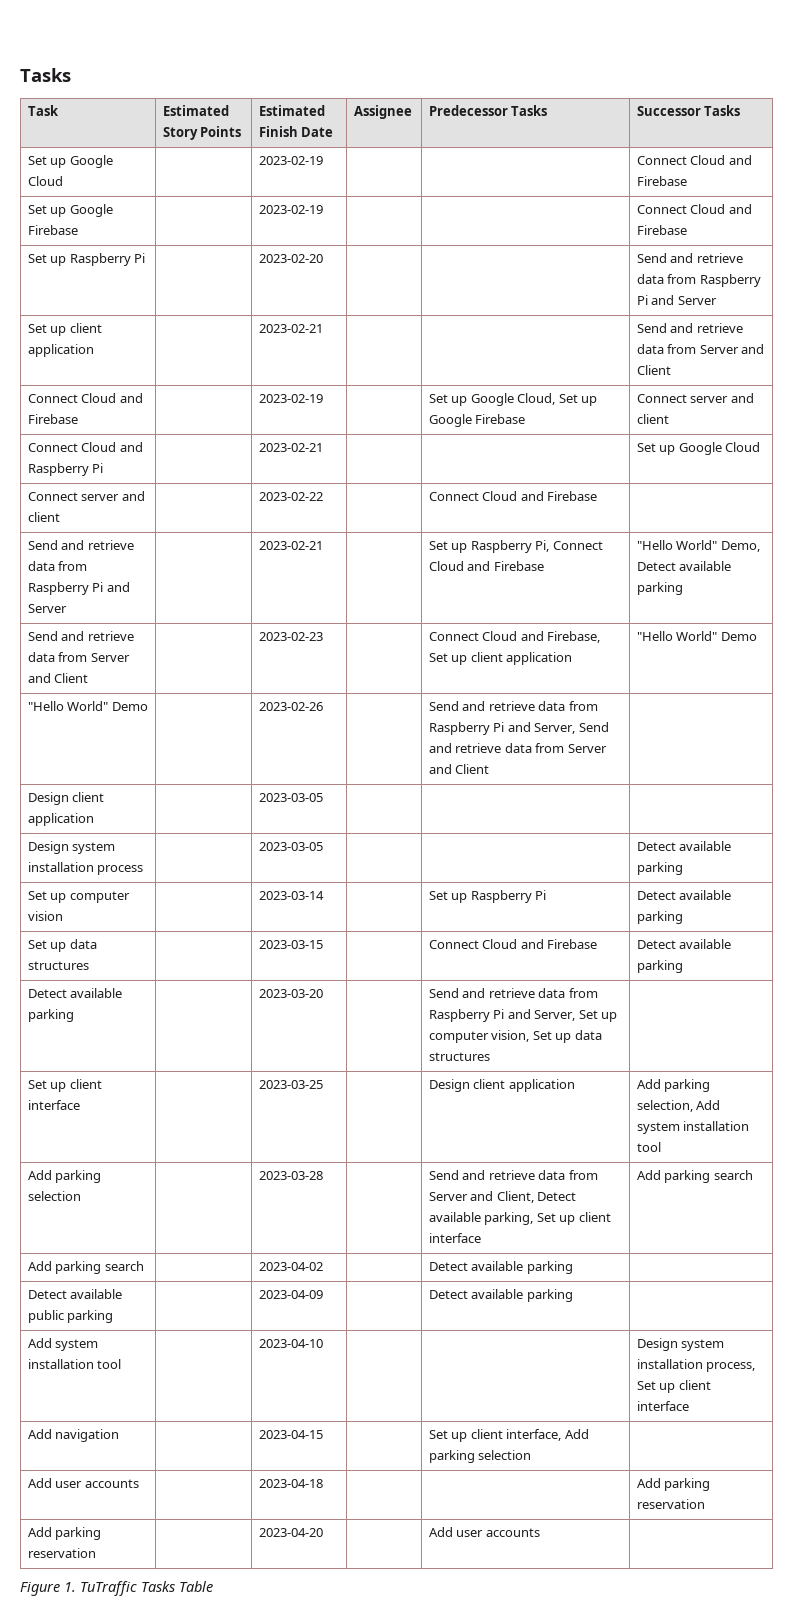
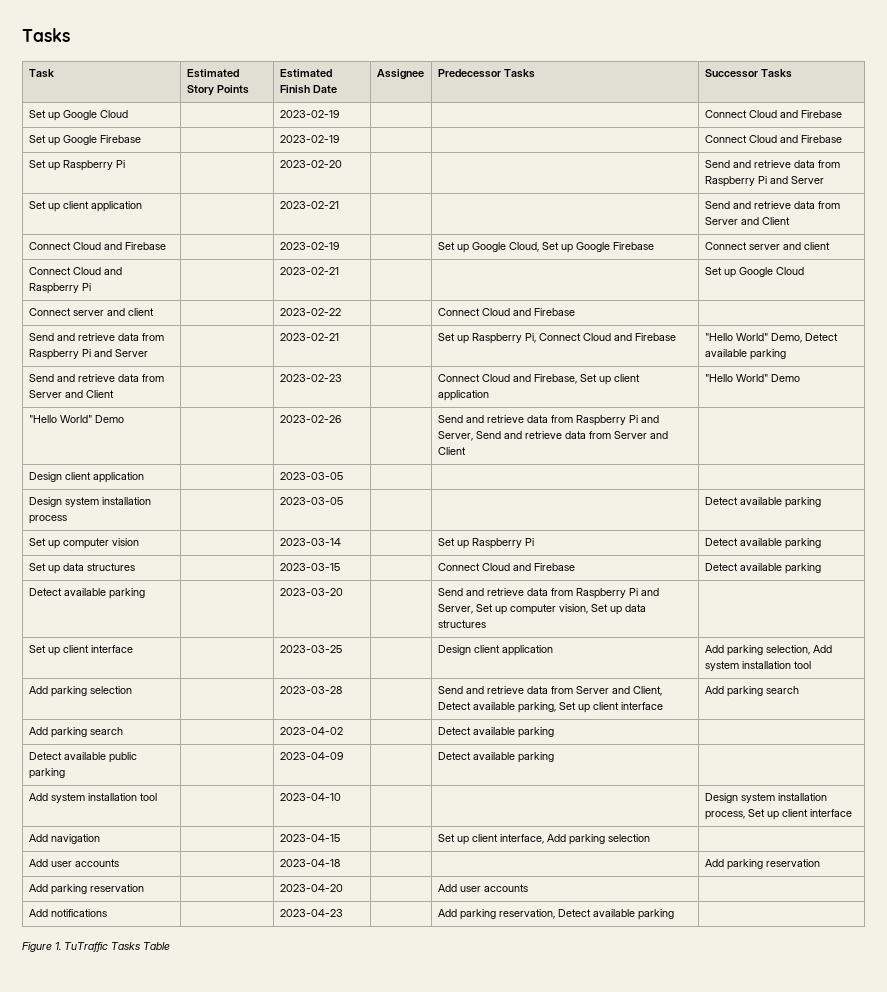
+ Add notifications | | 2023-04-23 | | Add parking reservation, Detect available parking |

